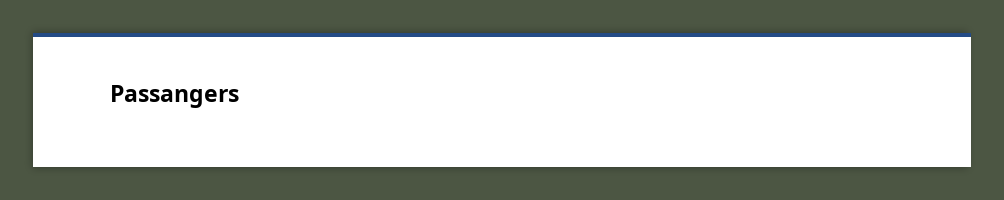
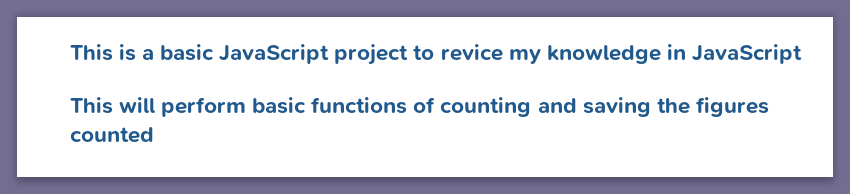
- Passangers
+ This is a basic JavaScript project to revice my knowledge in JavaScript
+ This will perform basic functions of counting and saving the figures counted

